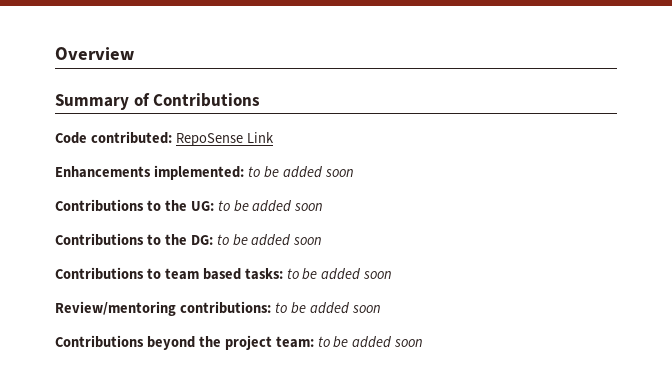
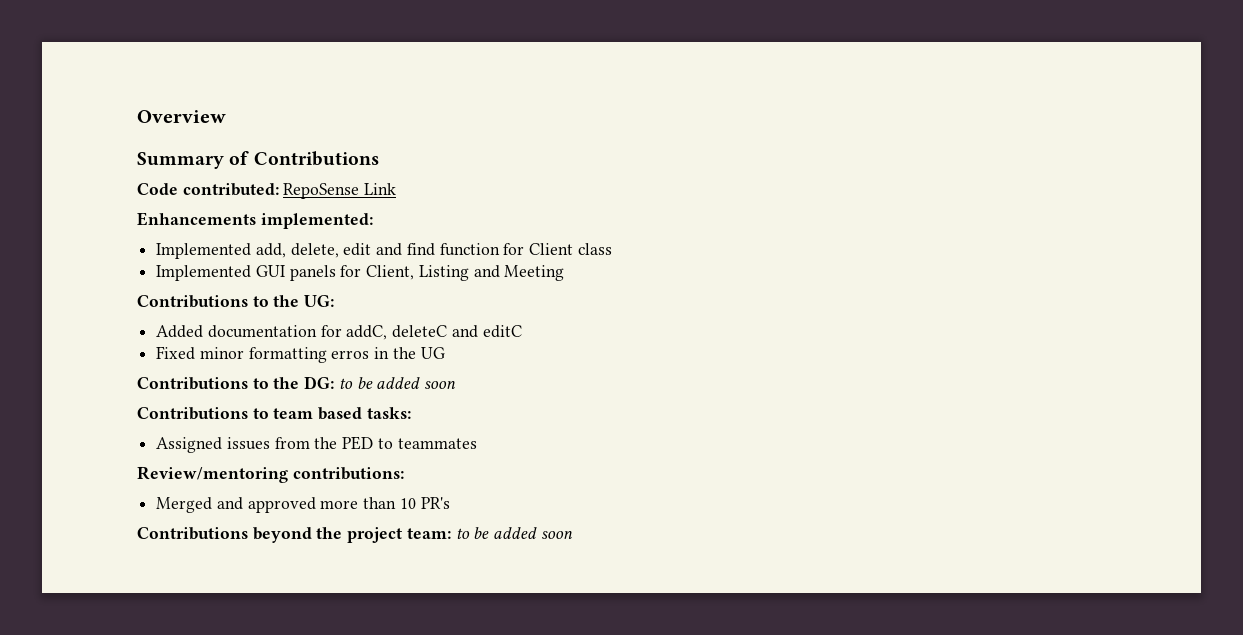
- Enhancements implemented: to be added soon
- Contributions to the UG: to be added soon
+ Enhancements implemented:
+ Implemented add, delete, edit and find function for Client class
+ Implemented GUI panels for Client, Listing and Meeting
+ Contributions to the UG:
+ Added documentation for addC, deleteC and editC
+ Fixed minor formatting erros in the UG
- Contributions to team based tasks: to be added soon
- Review/mentoring contributions: to be added soon
+ Contributions to team based tasks:
+ Assigned issues from the PED to teammates
+ Review/mentoring contributions:
+ Merged and approved more than 10 PR's

